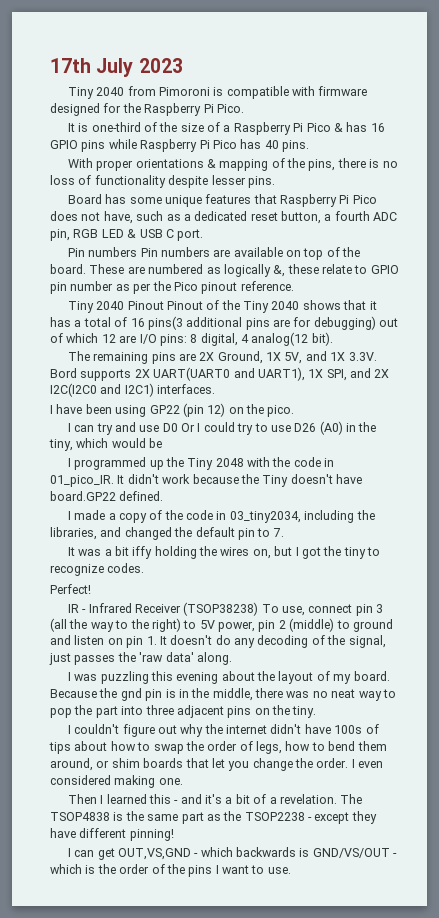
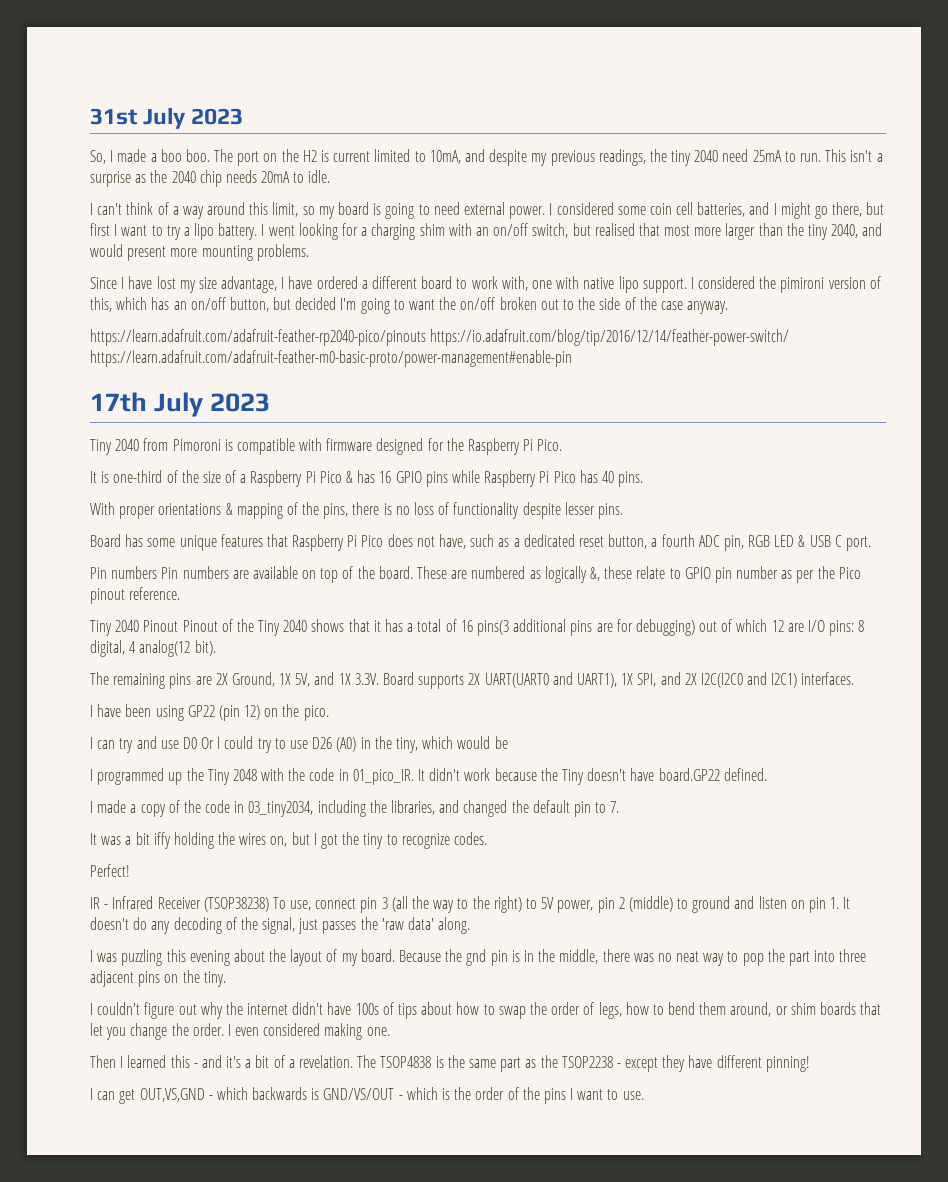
+ 31st July 2023
+ So, I made a boo boo. The port on the H2 is current limited to 10mA, and despite my previous readings, the tiny 2040 need 25mA to run. This isn't a surprise as the 2040 chip needs 20mA to idle.
+ I can't think of a way around this limit, so my board is going to need external power. I considered some coin cell batteries, and I might go there, but first I want to try a lipo battery. I went looking for a charging shim with an on/off switch, but realised that most more larger than the tiny 2040, and would present more mounting problems.
+ Since I have lost my size advantage, I have ordered a different board to work with, one with native lipo support. I considered the pimironi version of this, which has an on/off button, but decided I'm going to want the on/off broken out to the side of the case anyway.
+ https://learn.adafruit.com/adafruit-feather-rp2040-pico/pinouts https://io.adafruit.com/blog/tip/2016/12/14/feather-power-switch/ https://learn.adafruit.com/adafruit-feather-m0-basic-proto/power-management#enable-pin
- The remaining pins are 2X Ground, 1X 5V, and 1X 3.3V. Bord supports 2X UART(UART0 and UART1), 1X SPI, and 2X I2C(I2C0 and I2C1) interfaces.
+ The remaining pins are 2X Ground, 1X 5V, and 1X 3.3V. Board supports 2X UART(UART0 and UART1), 1X SPI, and 2X I2C(I2C0 and I2C1) interfaces.

